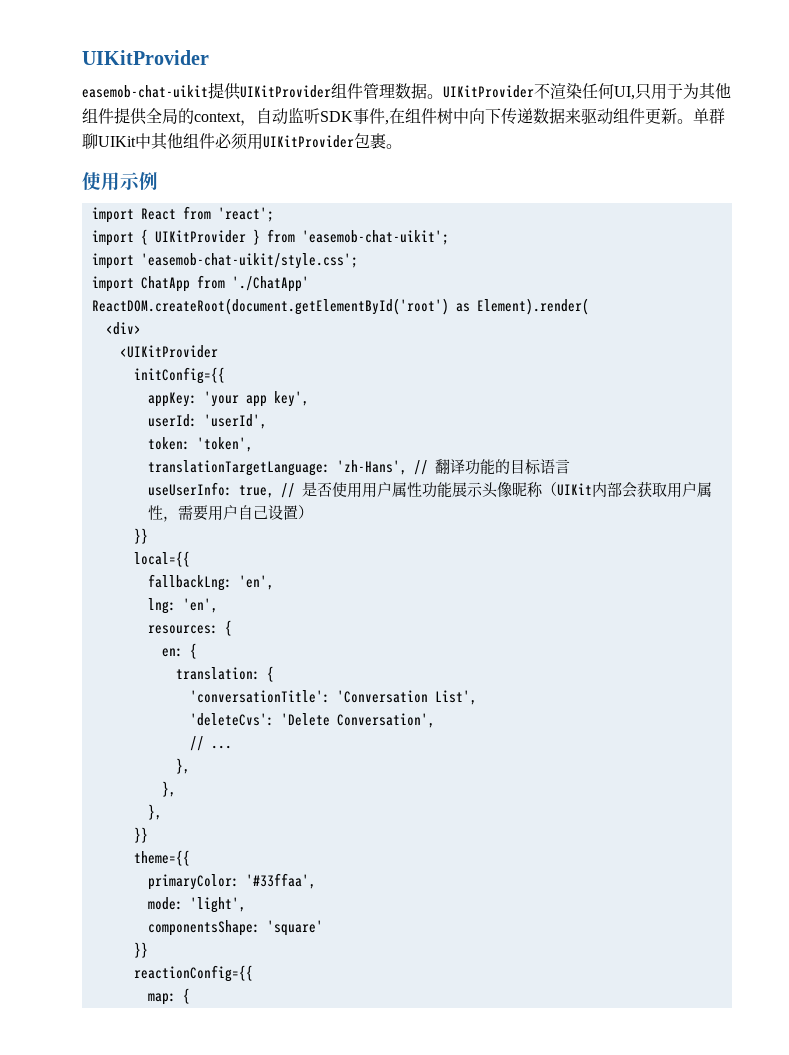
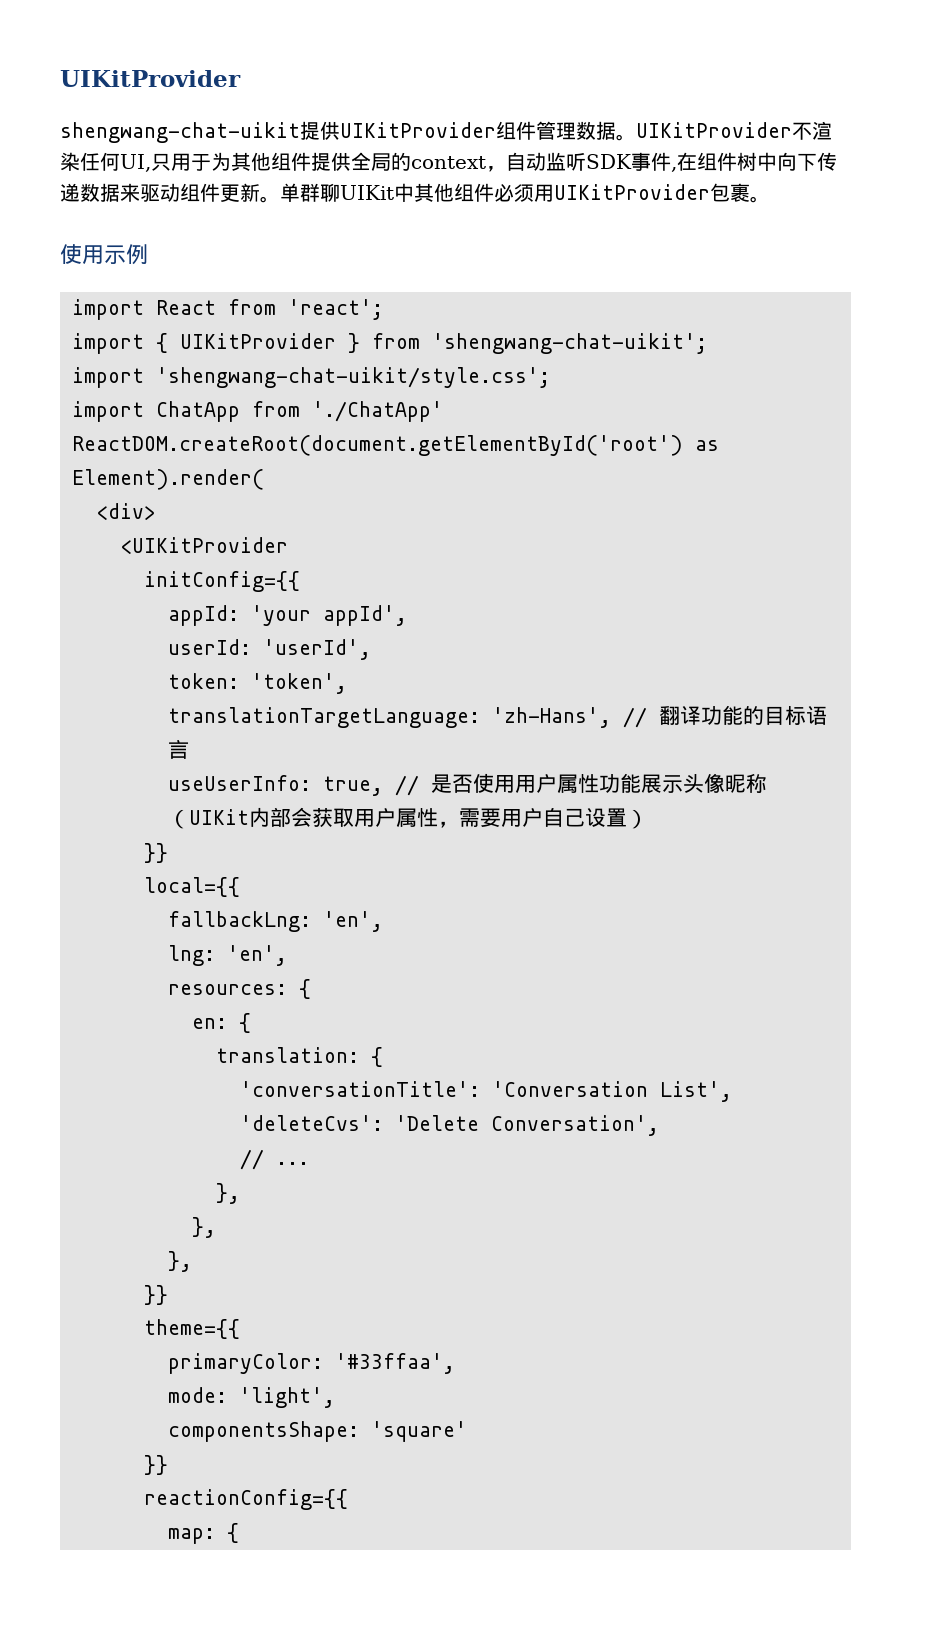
- easemob-chat-uikit提供UIKitProvider组件管理数据。
+ shengwang-chat-uikit提供UIKitProvider组件管理数据。
- import { UIKitProvider } from 'easemob-chat-uikit';
- import 'easemob-chat-uikit/style.css';
+ import { UIKitProvider } from 'shengwang-chat-uikit';
+ import 'shengwang-chat-uikit/style.css';
- appKey: 'your app key',
+ appId: 'your appId',

